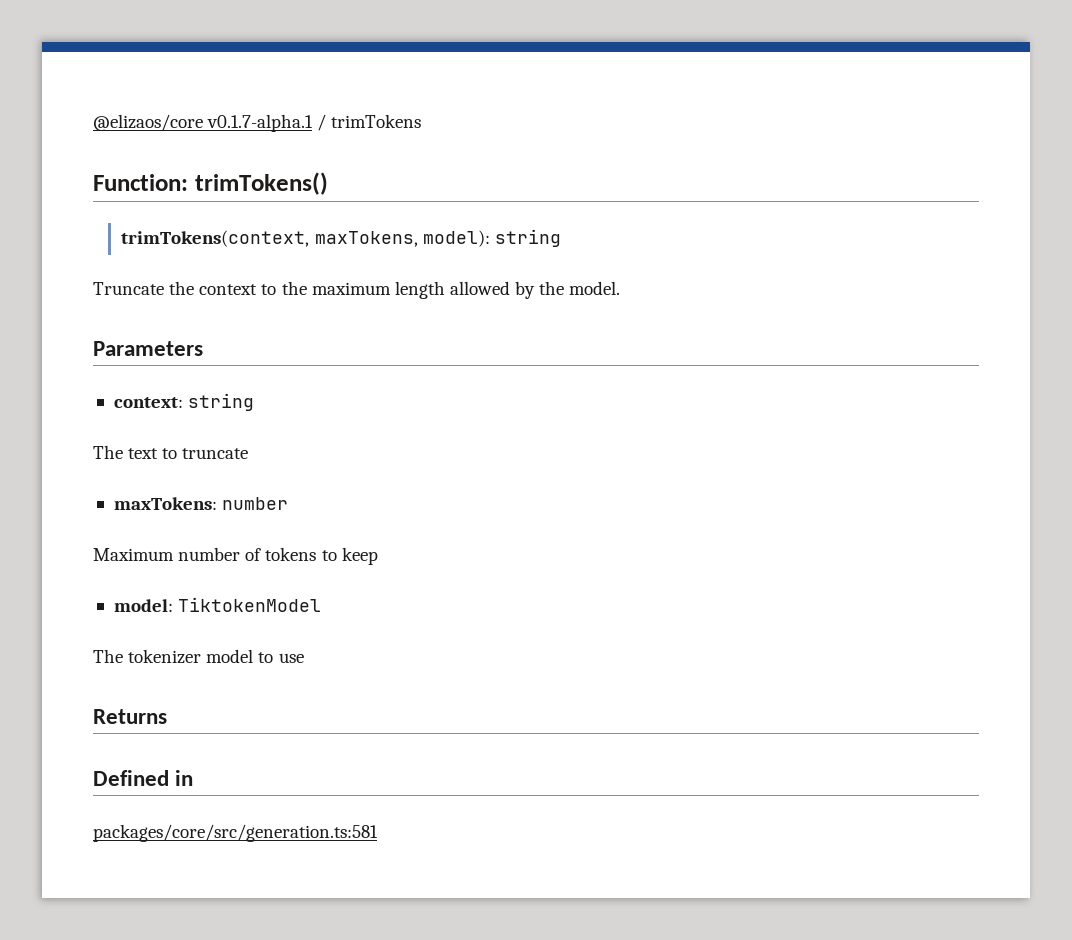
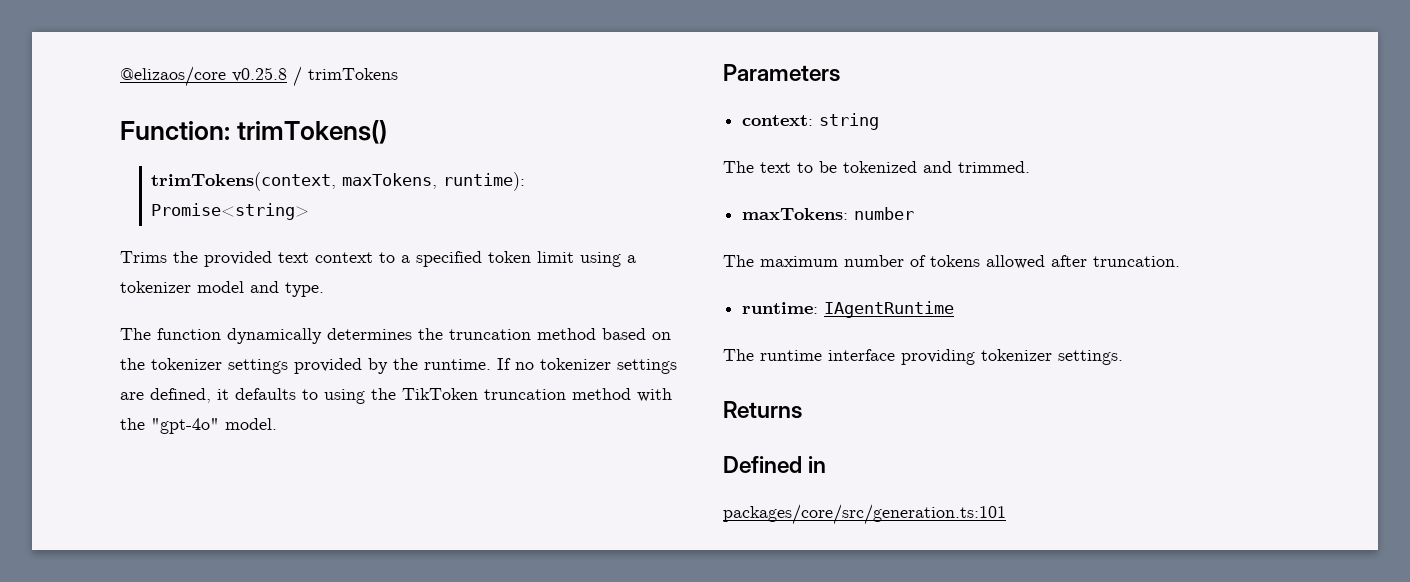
- @elizaos/core v0.1.7-alpha.1 / trimTokens
+ @elizaos/core v0.25.8 / trimTokens
- trimTokens(context, maxTokens, model): string
- Truncate the context to the maximum length allowed by the model.
+ trimTokens(context, maxTokens, runtime): Promise<string>
+ Trims the provided text context to a specified token limit using a tokenizer model and type.
+ The function dynamically determines the truncation method based on the tokenizer settings provided by the runtime. If no tokenizer settings are defined, it defaults to using the TikToken truncation method with the "gpt-4o" model.
- The text to truncate
+ The text to be tokenized and trimmed.
- Maximum number of tokens to keep
- model: TiktokenModel
- The tokenizer model to use
+ The maximum number of tokens allowed after truncation.
+ runtime: IAgentRuntime
+ The runtime interface providing tokenizer settings.
- packages/core/src/generation.ts:581
+ packages/core/src/generation.ts:101

